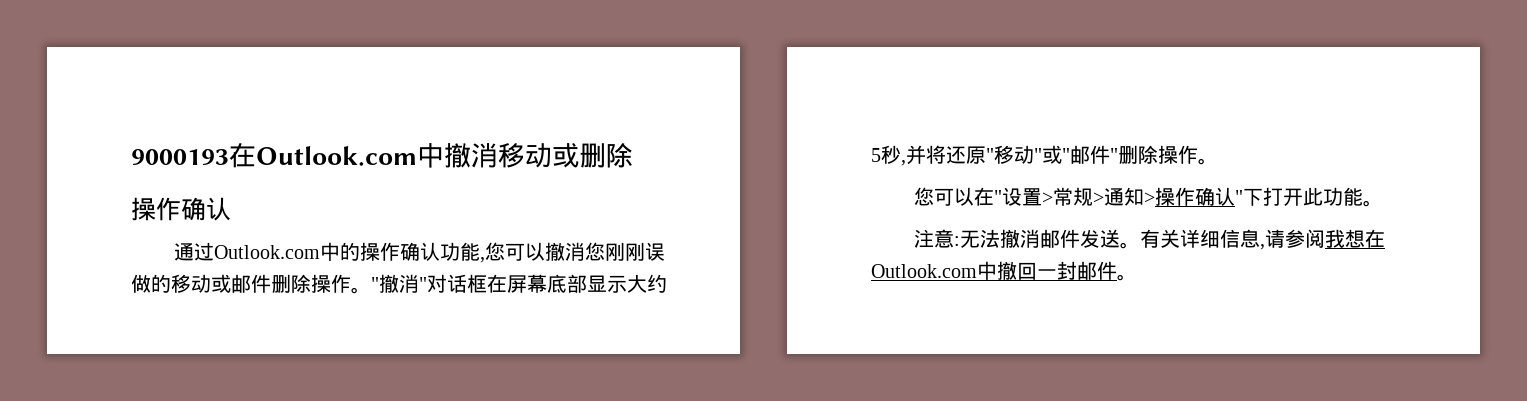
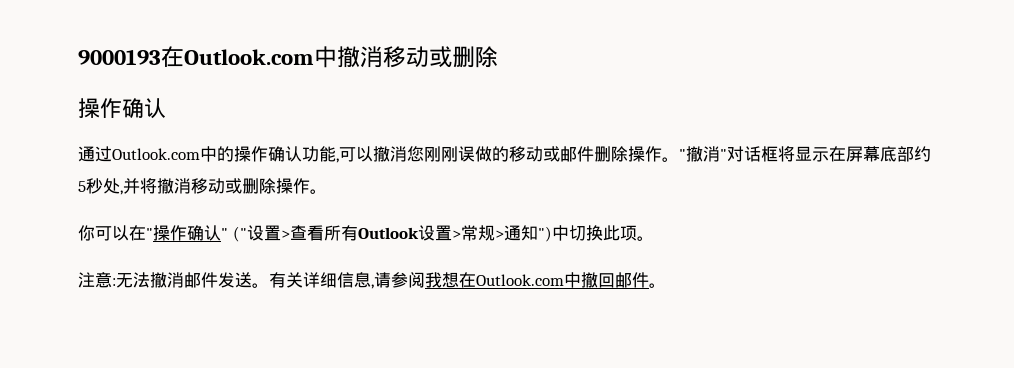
- 通过Outlook.com中的操作确认功能,您可以撤消您刚刚误做的移动或邮件删除操作。
+ 通过Outlook.com中的操作确认功能,可以撤消您刚刚误做的移动或邮件删除操作。
- "撤消"对话框在屏幕底部显示大约5秒,并将还原"移动"或"邮件"删除操作。
+ "撤消"对话框将显示在屏幕底部约5秒处,并将撤消移动或删除操作。
- 您可以在"设置>常规>通知>操作确认"下打开此功能。
+ 你可以在"操作确认" ("设置>查看所有Outlook设置>常规>通知")中切换此项。
- 有关详细信息,请参阅我想在Outlook.com中撤回一封邮件。
+ 有关详细信息,请参阅我想在Outlook.com中撤回邮件。

